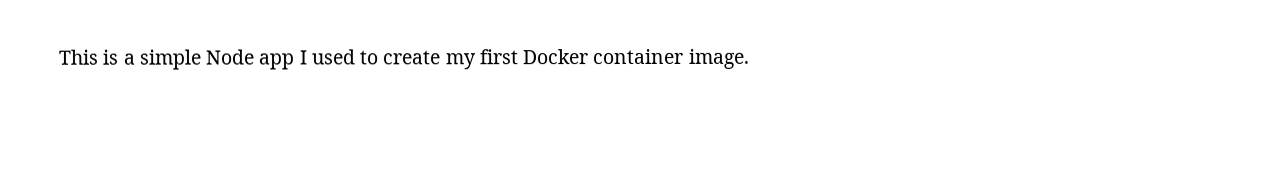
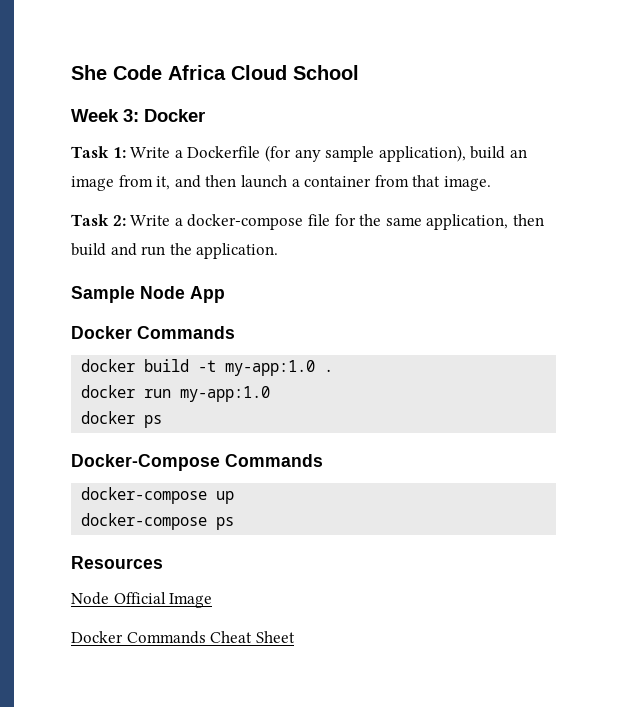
- This is a simple Node app I used to create my first Docker container image.
+ She Code Africa Cloud School
+ Week 3: Docker
+ Task 1: Write a Dockerfile (for any sample application), build an image from it, and then launch a container from that image.
+ Task 2: Write a docker-compose file for the same application, then build and run the application.
+ Sample Node App
+ Docker Commands
+ docker build -t my-app:1.0 .
+ docker run my-app:1.0
+ docker ps
+ Docker-Compose Commands
+ docker-compose up
+ docker-compose ps
+ Resources
+ Node Official Image
+ Docker Commands Cheat Sheet

